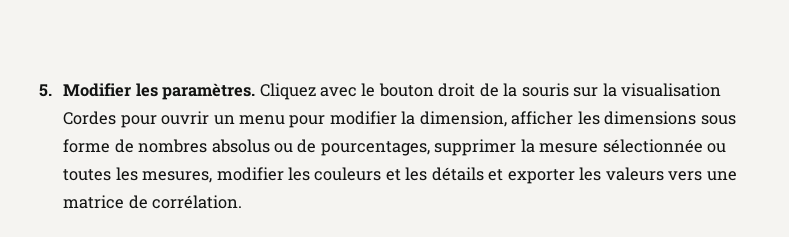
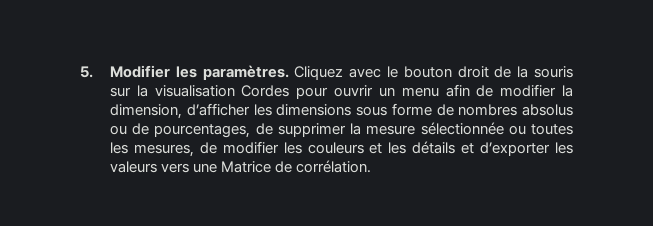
- Cliquez avec le bouton droit de la souris sur la visualisation Cordes pour ouvrir un menu pour modifier la dimension, afficher les dimensions sous forme de nombres absolus ou de pourcentages, supprimer la mesure sélectionnée ou toutes les mesures, modifier les couleurs et les détails et exporter les valeurs vers une matrice de corrélation.
+ Cliquez avec le bouton droit de la souris sur la visualisation Cordes pour ouvrir un menu afin de modifier la dimension, d’afficher les dimensions sous forme de nombres absolus ou de pourcentages, de supprimer la mesure sélectionnée ou toutes les mesures, de modifier les couleurs et les détails et d’exporter les valeurs vers une Matrice de corrélation.

